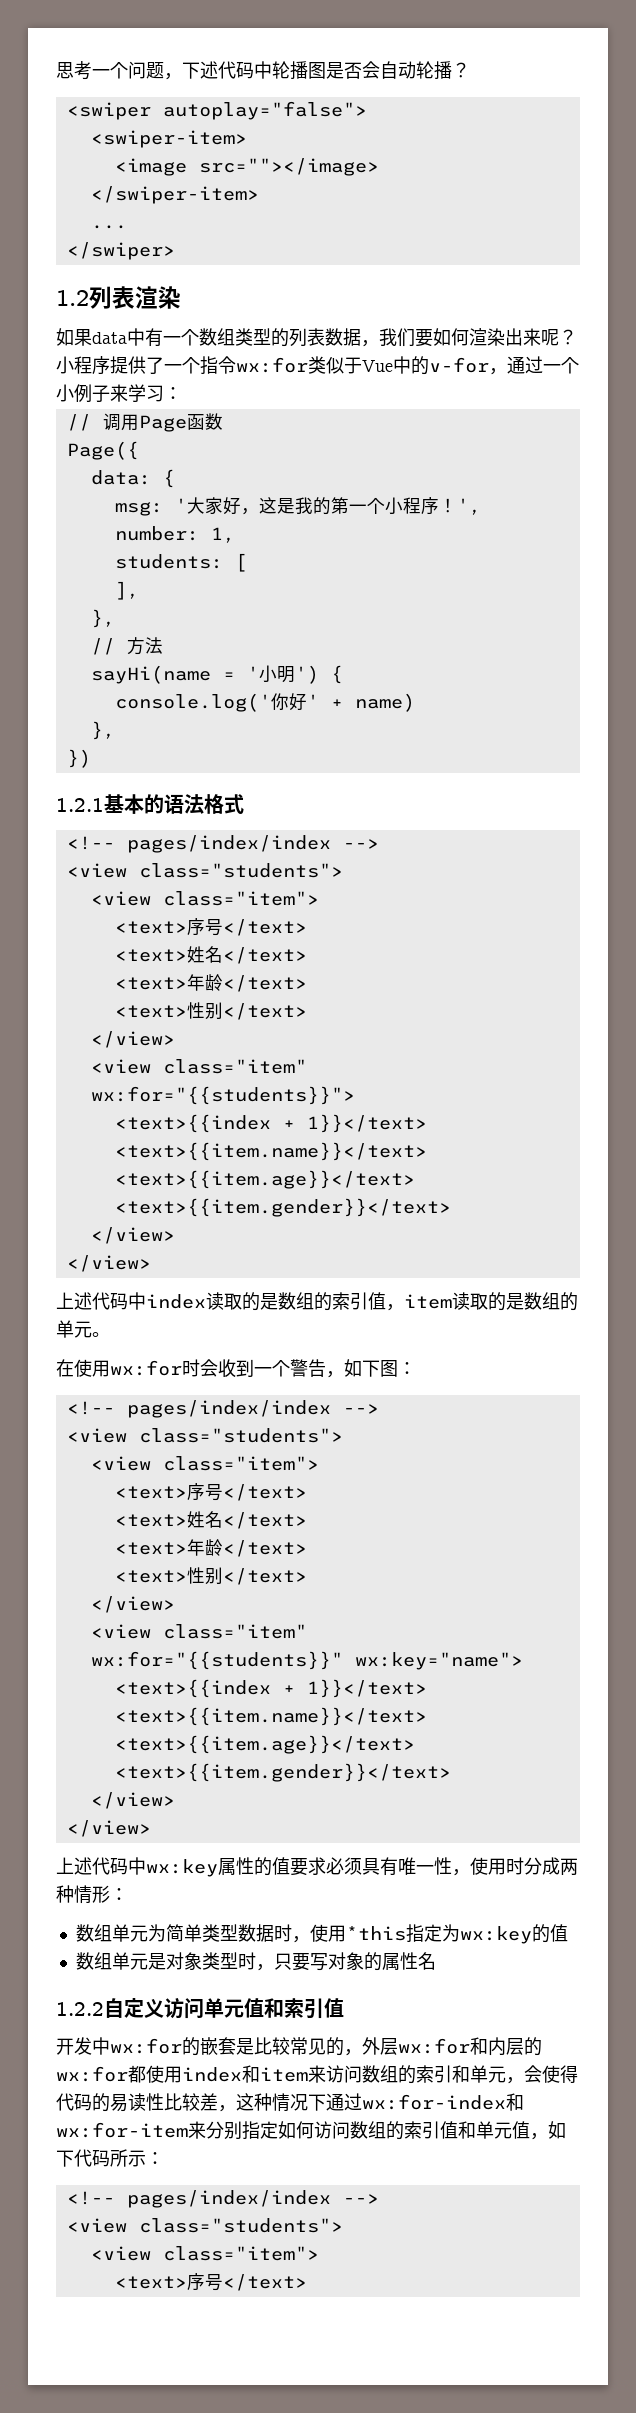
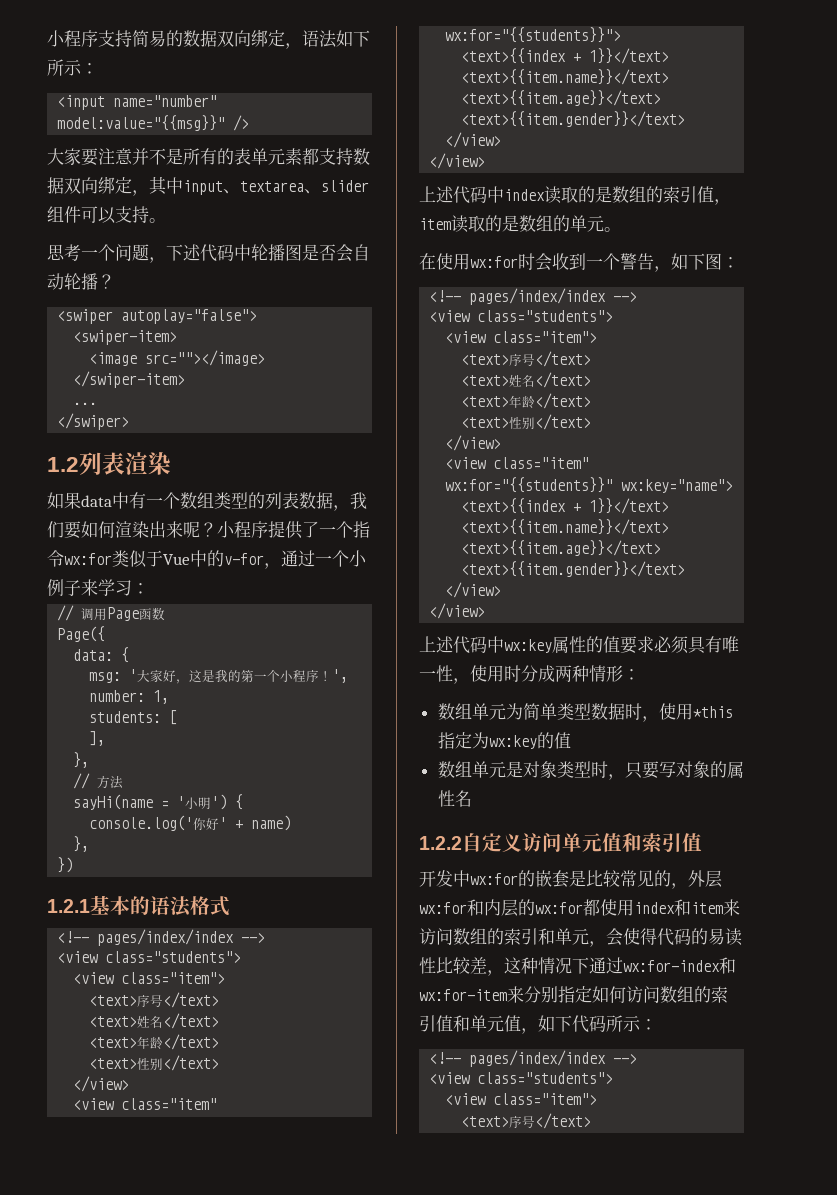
+ 小程序支持简易的数据双向绑定，语法如下所示：
+ <input name="number" model:value="{{msg}}" />
+ 大家要注意并不是所有的表单元素都支持数据双向绑定，其中input、textarea、slider组件可以支持。

